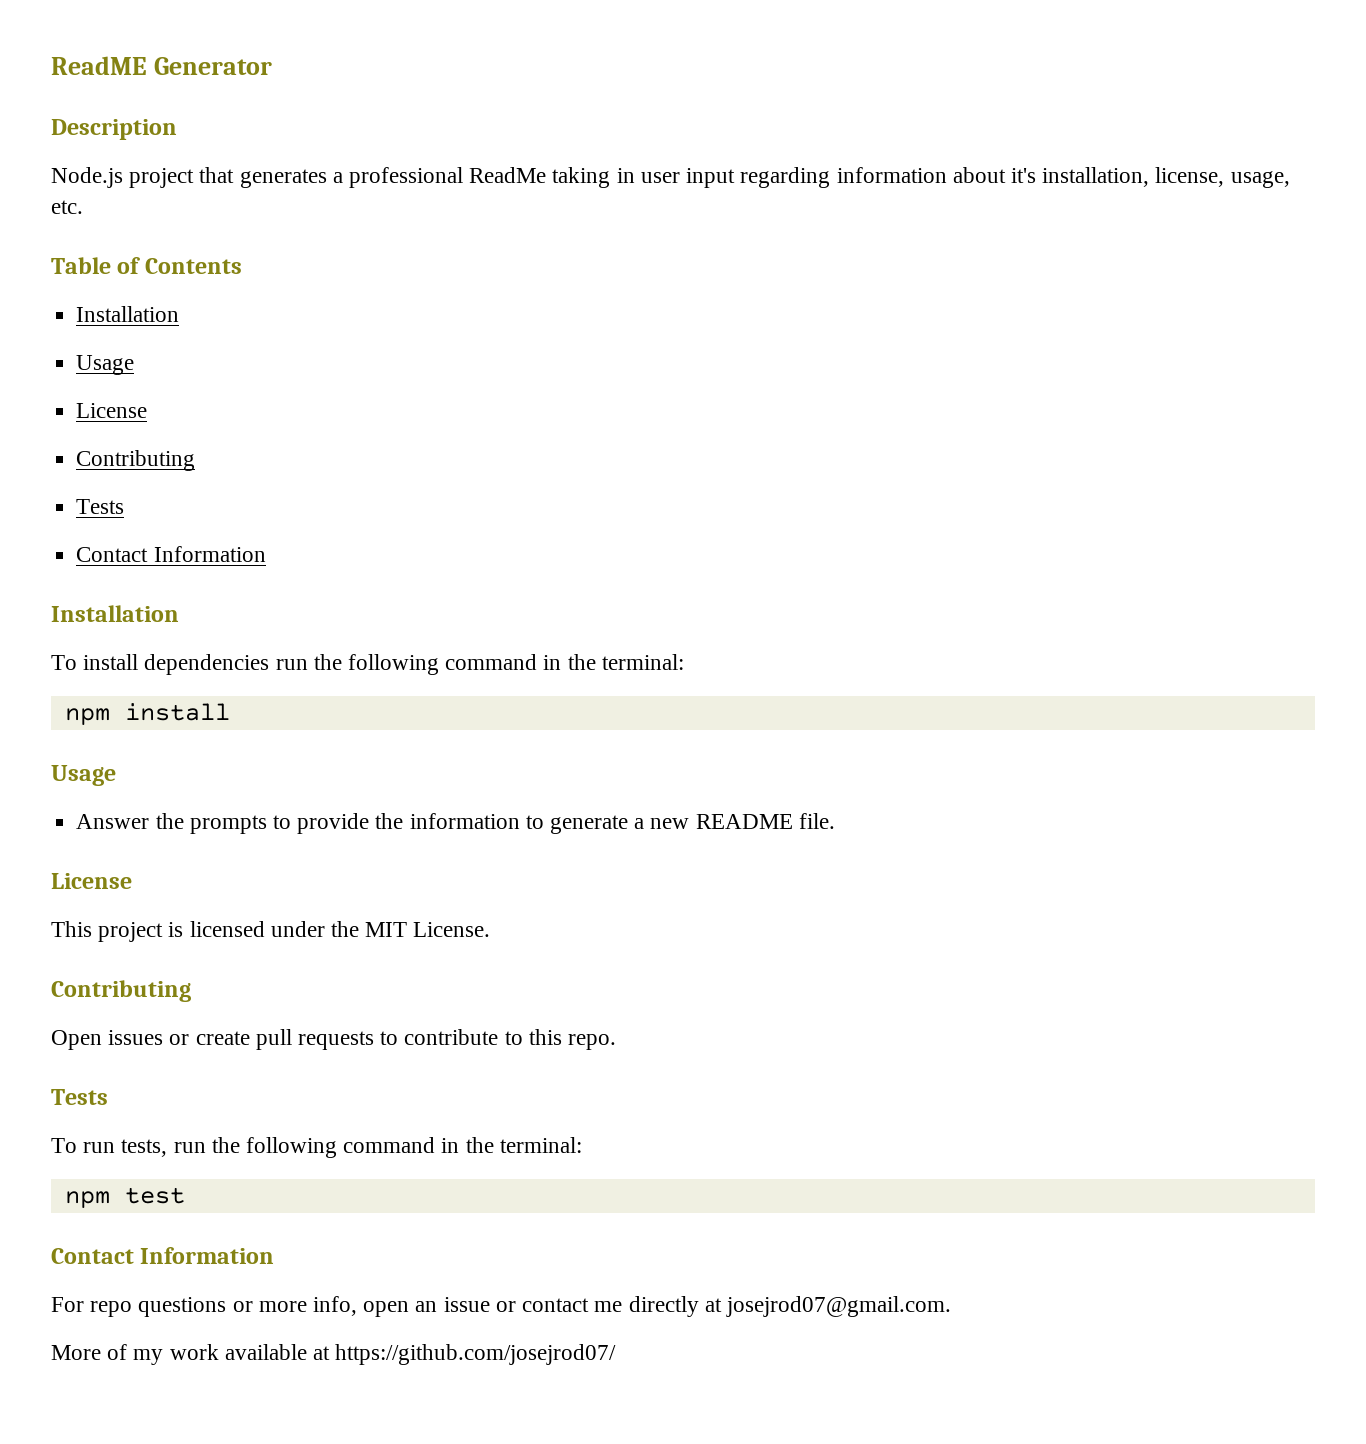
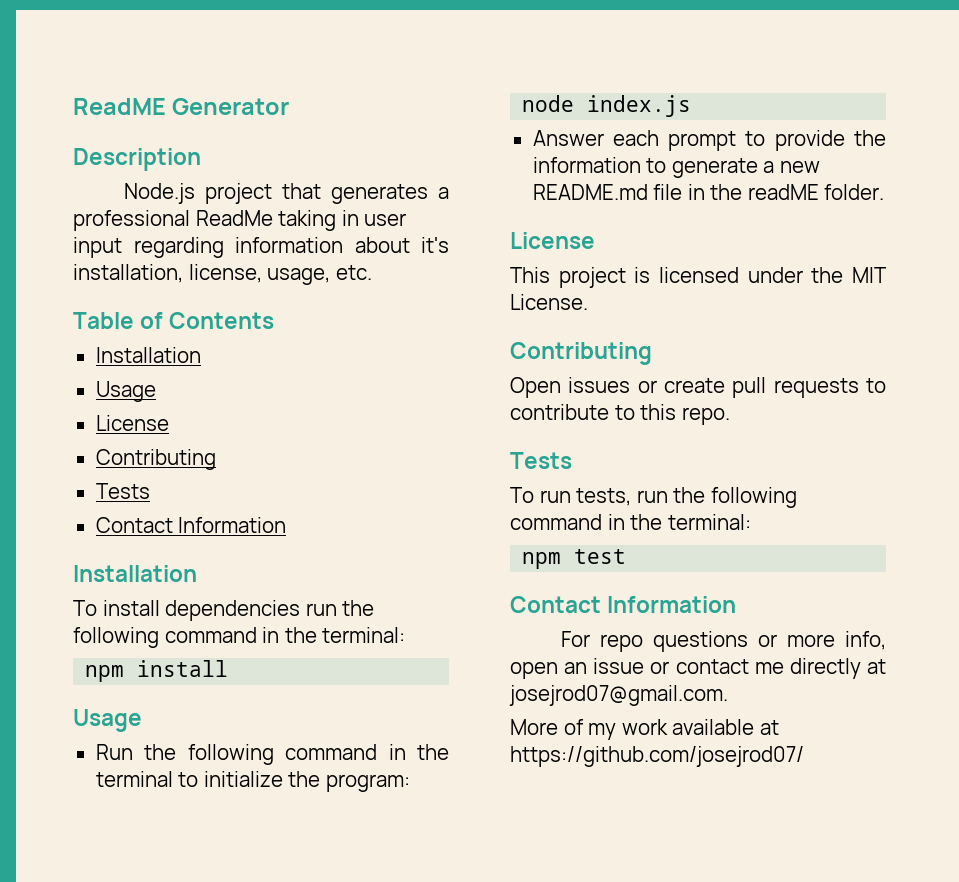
+ Run the following command in the terminal to initialize the program:
+ node index.js
- Answer the prompts to provide the information to generate a new README file.
+ Answer each prompt to provide the information to generate a new README.md file in the readME folder.

